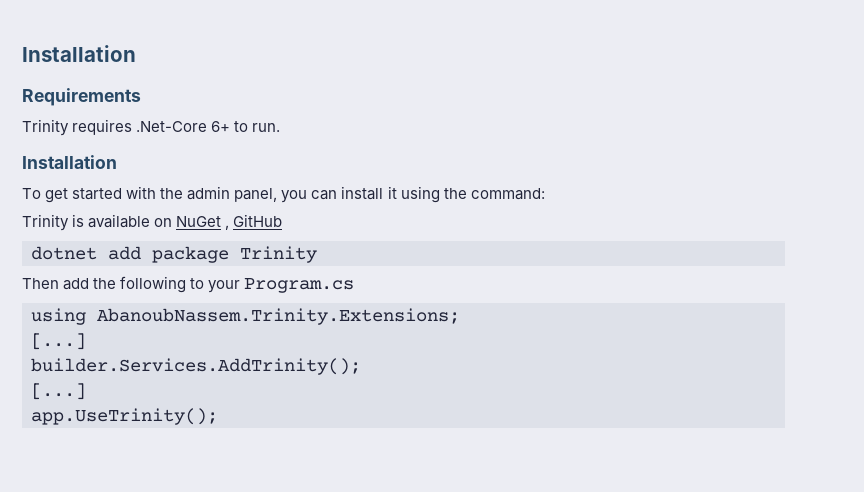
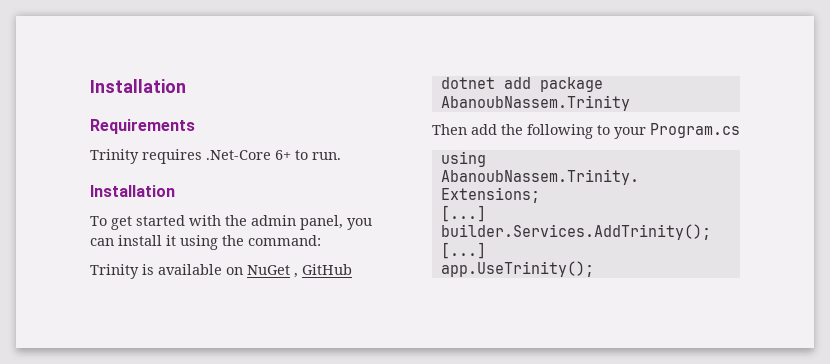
- dotnet add package Trinity
+ dotnet add package AbanoubNassem.Trinity

